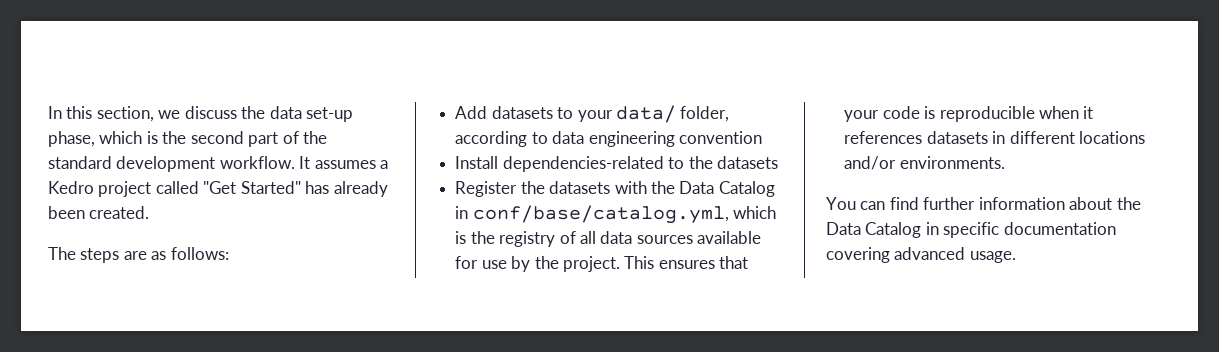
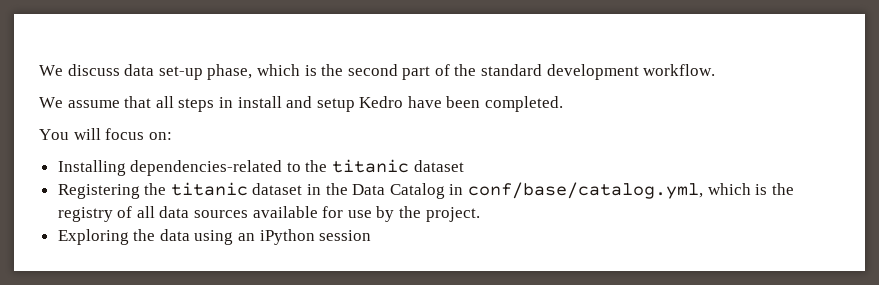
- In this section, we discuss the data set-up phase, which is the second part of the standard development workflow. It assumes a Kedro project called "Get Started" has already been created.
- The steps are as follows:
- Add datasets to your data/ folder, according to data engineering convention
- Install dependencies-related to the datasets
- Register the datasets with the Data Catalog in conf/base/catalog.yml, which is the registry of all data sources available for use by the project. This ensures that your code is reproducible when it references datasets in different locations and/or environments.
- You can find further information about the Data Catalog in specific documentation covering advanced usage.
+ We discuss data set-up phase, which is the second part of the standard development workflow.
+ We assume that all steps in install and setup Kedro have been completed.
+ You will focus on:
+ Installing dependencies-related to the titanic dataset
+ Registering the titanic dataset in the Data Catalog in conf/base/catalog.yml, which is the registry of all data sources available for use by the project.
+ Exploring the data using an iPython session

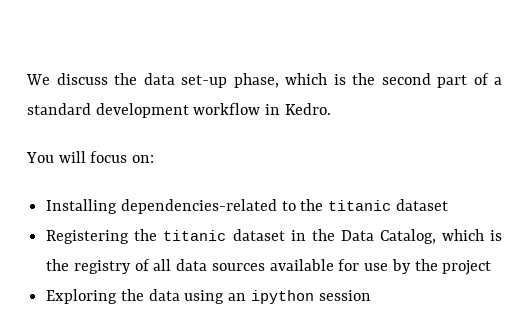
- We discuss data set-up phase, which is the second part of the standard development workflow.
- We assume that all steps in install and setup Kedro have been completed.
+ We discuss the data set-up phase, which is the second part of a standard development workflow in Kedro.
- Registering the titanic dataset in the Data Catalog in conf/base/catalog.yml, which is the registry of all data sources available for use by the project.
+ Registering the titanic dataset in the Data Catalog, which is the registry of all data sources available for use by the project
- Exploring the data using an iPython session
+ Exploring the data using an ipython session

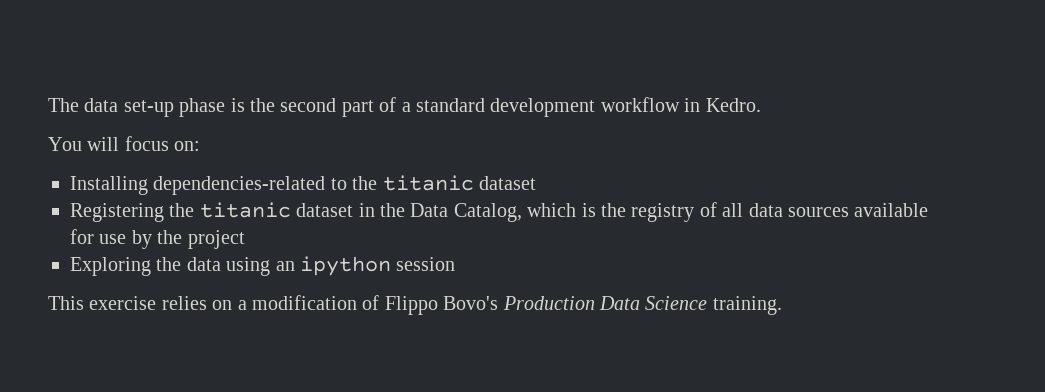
- We discuss the data set-up phase, which is the second part of a standard development workflow in Kedro.
+ The data set-up phase is the second part of a standard development workflow in Kedro.
+ This exercise relies on a modification of Flippo Bovo's Production Data Science training.

